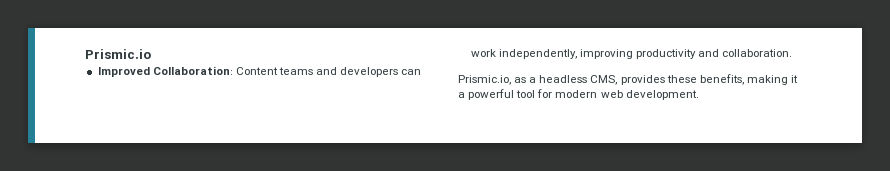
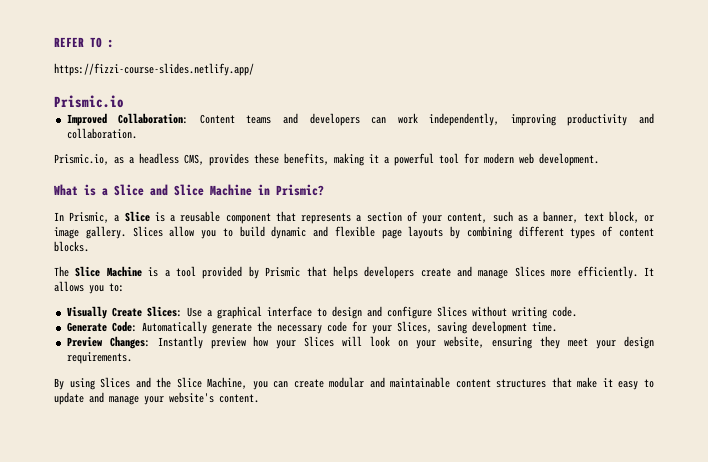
+ REFER TO :
+ https://fizzi-course-slides.netlify.app/
+ What is a Slice and Slice Machine in Prismic?
+ In Prismic, a Slice is a reusable component that represents a section of your content, such as a banner, text block, or image gallery. Slices allow you to build dynamic and flexible page layouts by combining different types of content blocks.
+ The Slice Machine is a tool provided by Prismic that helps developers create and manage Slices more efficiently. It allows you to:
+ Visually Create Slices: Use a graphical interface to design and configure Slices without writing code.
+ Generate Code: Automatically generate the necessary code for your Slices, saving development time.
+ Preview Changes: Instantly preview how your Slices will look on your website, ensuring they meet your design requirements.
+ By using Slices and the Slice Machine, you can create modular and maintainable content structures that make it easy to update and manage your website's content.

